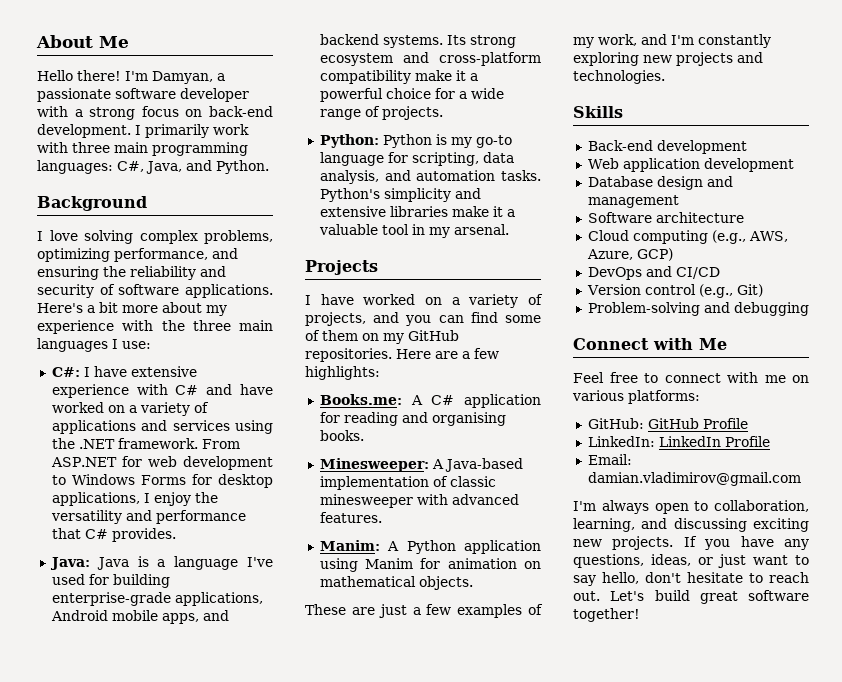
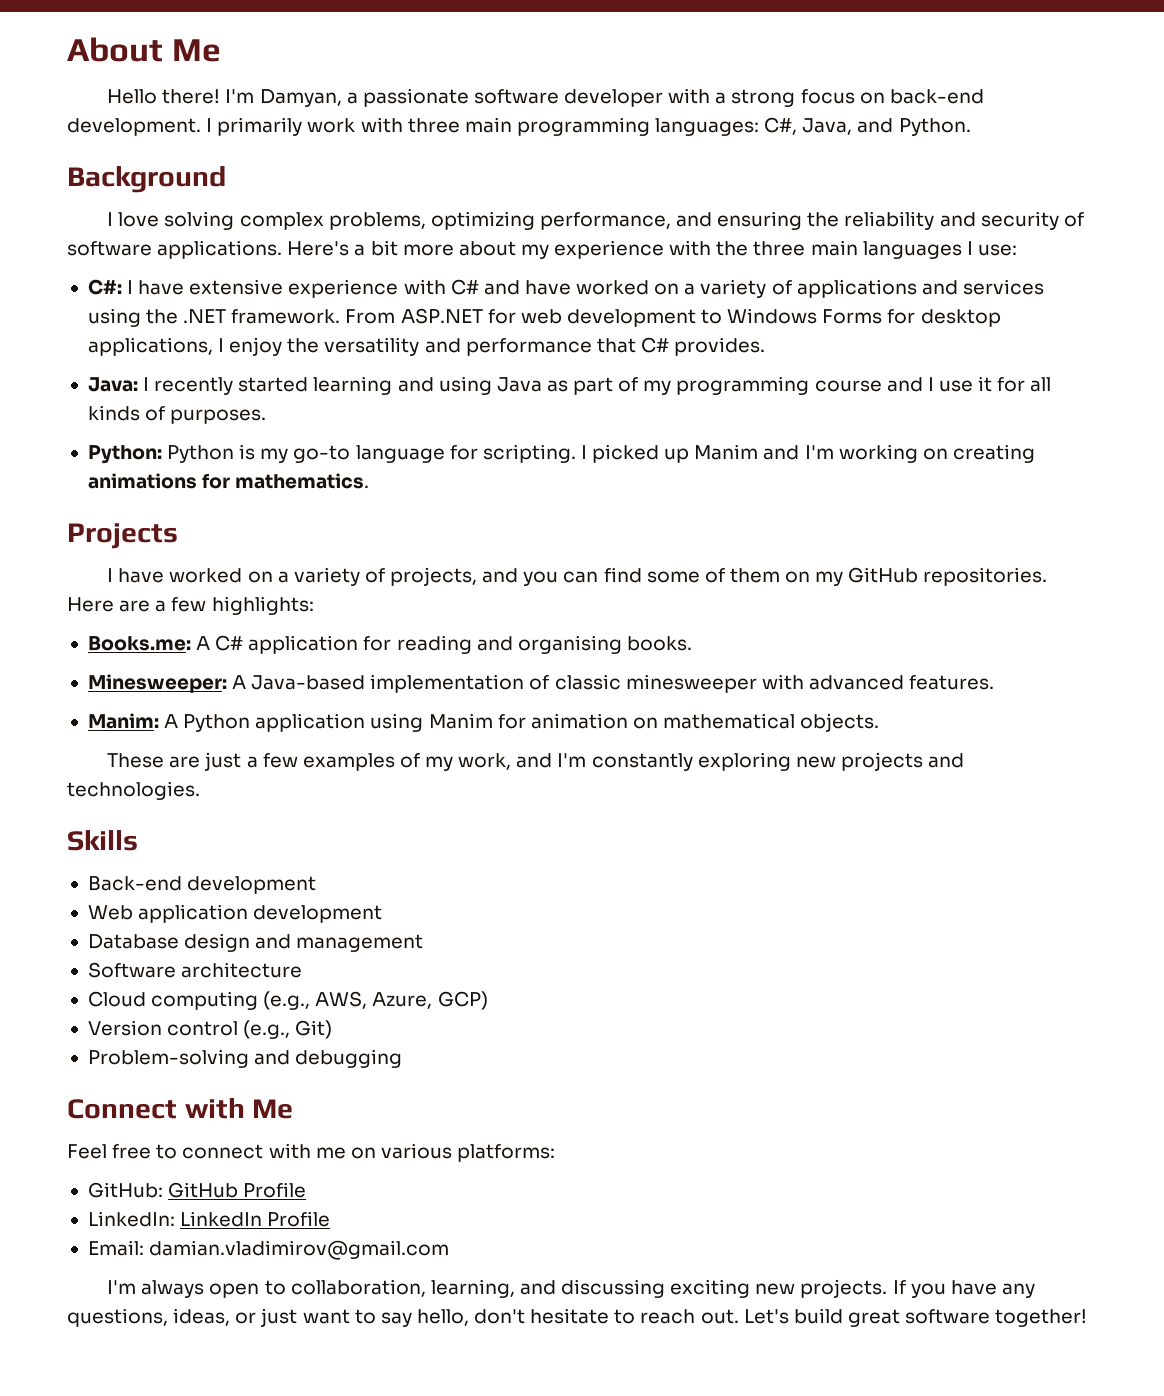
- Java: Java is a language I've used for building enterprise-grade applications, Android mobile apps, and backend systems. Its strong ecosystem and cross-platform compatibility make it a powerful choice for a wide range of projects.
+ Java: I recently started learning and using Java as part of my programming course and I use it for all kinds of purposes.
- Python: Python is my go-to language for scripting, data analysis, and automation tasks. Python's simplicity and extensive libraries make it a valuable tool in my arsenal.
+ Python: Python is my go-to language for scripting. I picked up Manim and I'm working on creating animations for mathematics.
- DevOps and CI/CD

